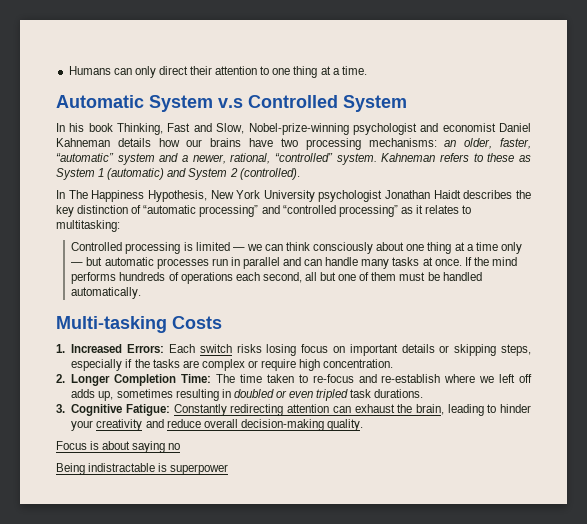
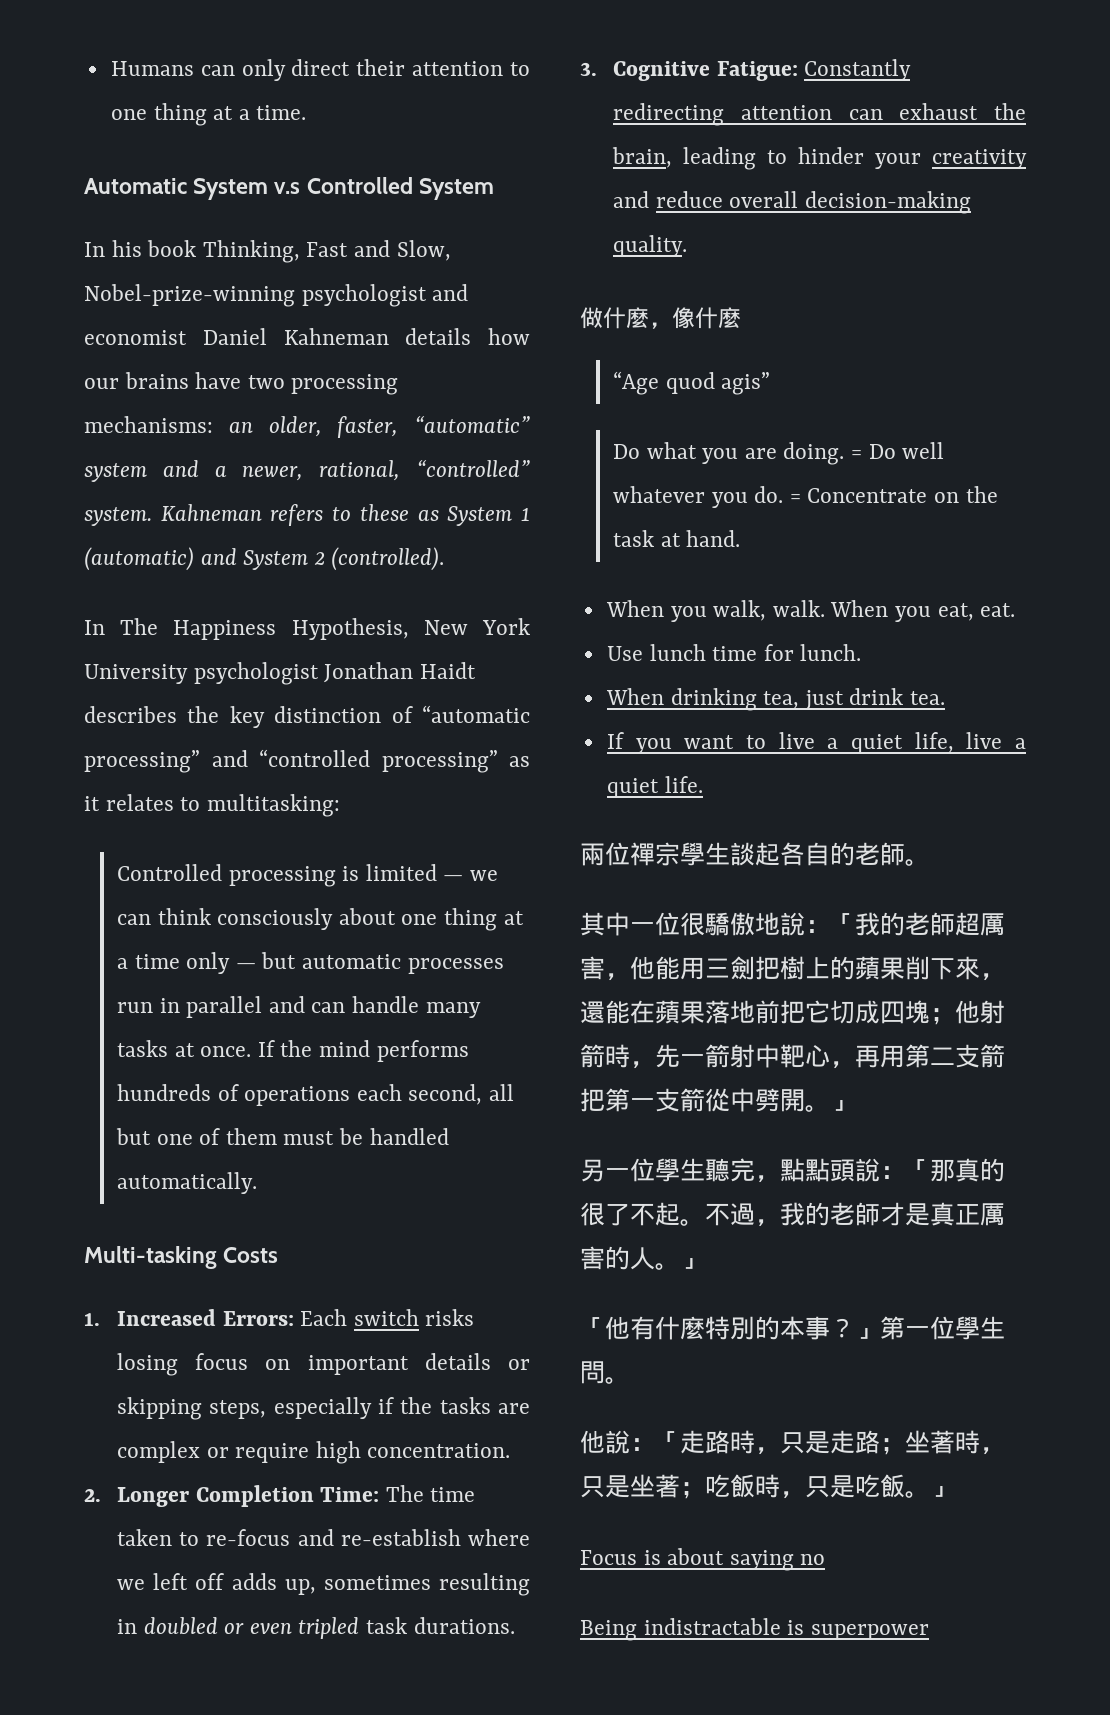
+ 做什麼，像什麼
+ “Age quod agis”
+ Do what you are doing. = Do well whatever you do. = Concentrate on the task at hand.
+ When you walk, walk. When you eat, eat.
+ Use lunch time for lunch.
+ When drinking tea, just drink tea.
+ If you want to live a quiet life, live a quiet life.
+ 兩位禪宗學生談起各自的老師。
+ 其中一位很驕傲地說：「我的老師超厲害，他能用三劍把樹上的蘋果削下來，還能在蘋果落地前把它切成四塊；他射箭時，先一箭射中靶心，再用第二支箭把第一支箭從中劈開。」
+ 另一位學生聽完，點點頭說：「那真的很了不起。不過，我的老師才是真正厲害的人。」
+ 「他有什麼特別的本事？」第一位學生問。
+ 他說：「走路時，只是走路；坐著時，只是坐著；吃飯時，只是吃飯。」

